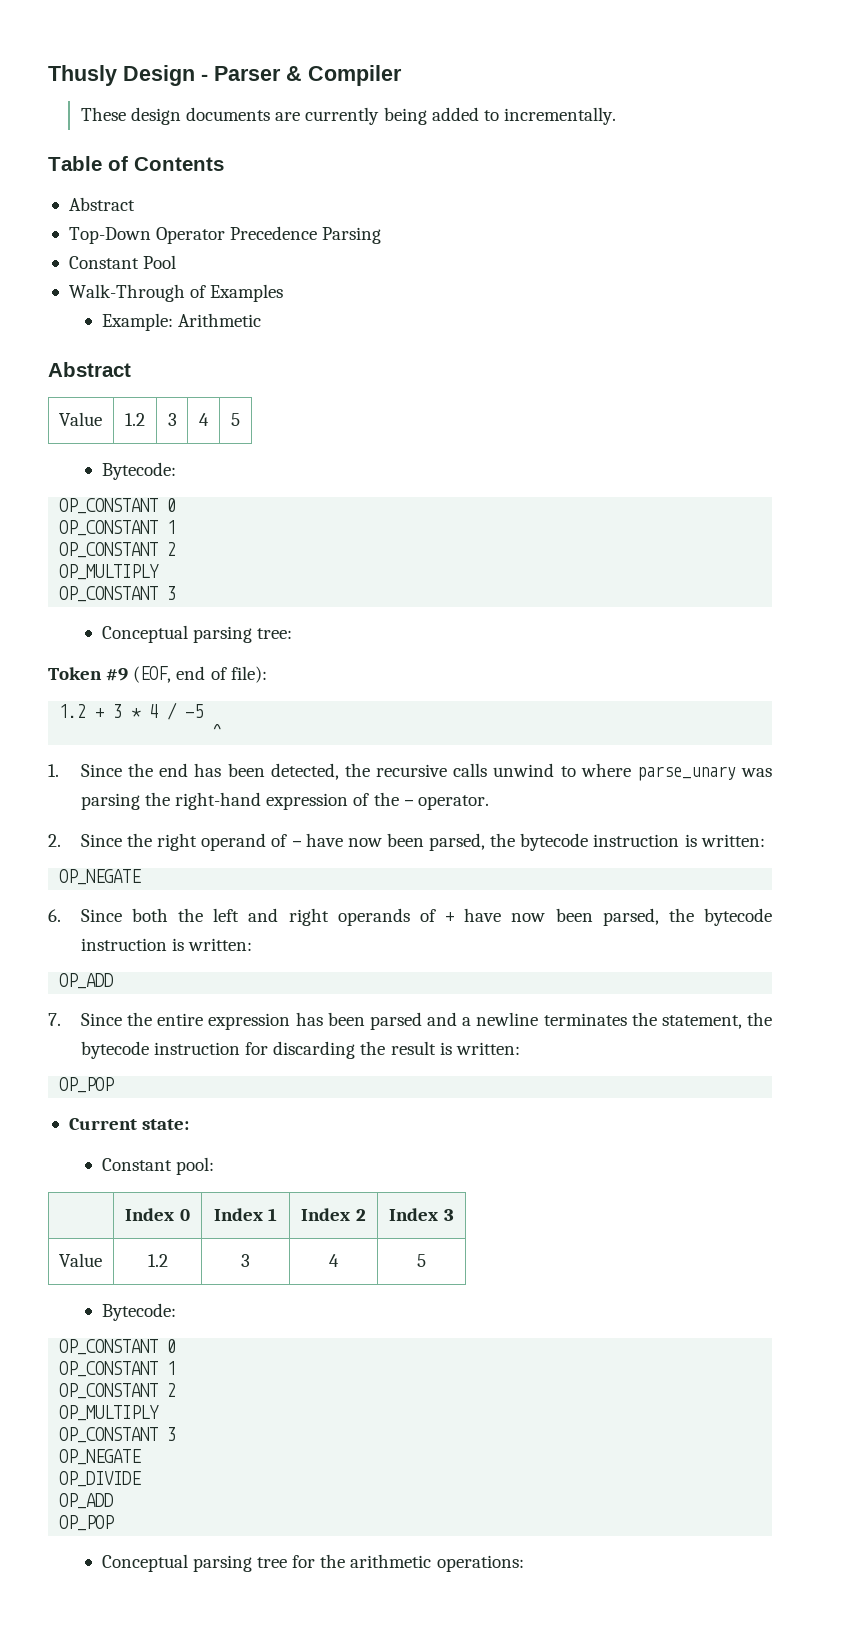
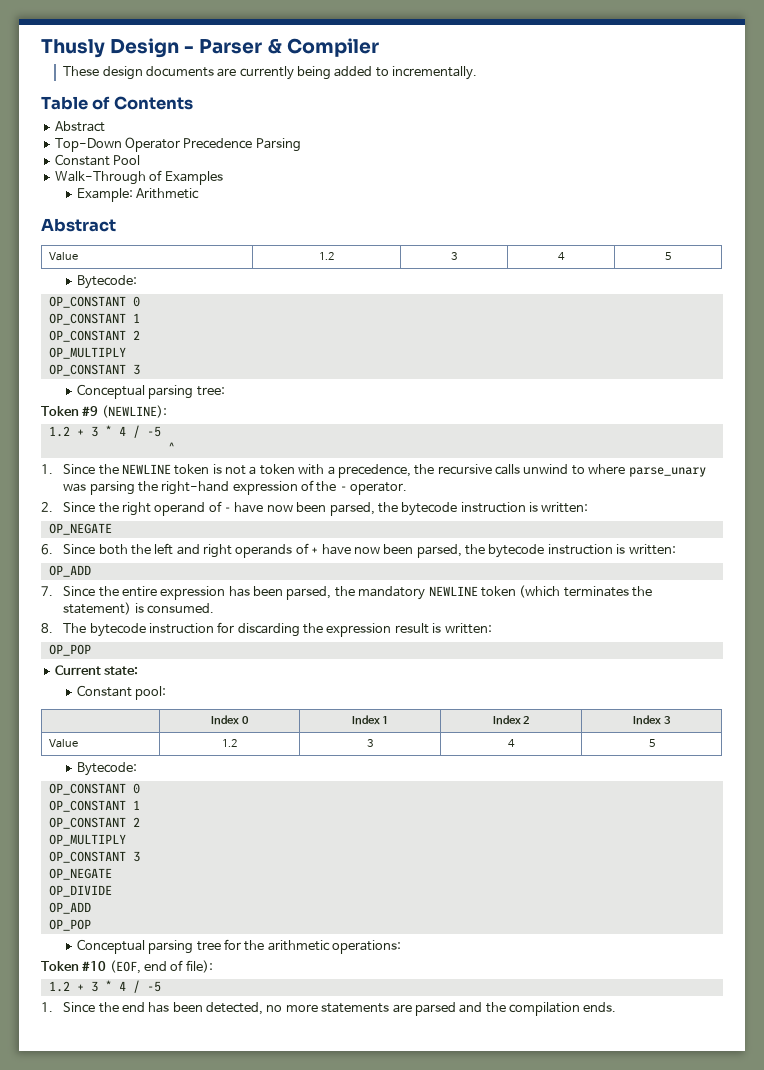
- Token #9 (EOF, end of file):
+ Token #9 (NEWLINE):
- 1. Since the end has been detected, the recursive calls unwind to where parse_unary was parsing the right-hand expression of the - operator.
+ 1. Since the NEWLINE token is not a token with a precedence, the recursive calls unwind to where parse_unary was parsing the right-hand expression of the - operator.
- 7. Since the entire expression has been parsed and a newline terminates the statement, the bytecode instruction for discarding the result is written:
+ 7. Since the entire expression has been parsed, the mandatory NEWLINE token (which terminates the statement) is consumed.
+ 8. The bytecode instruction for discarding the expression result is written:
+ Token #10 (EOF, end of file):
+ 1.2 + 3 * 4 / -5
+ 1. Since the end has been detected, no more statements are parsed and the compilation ends.

